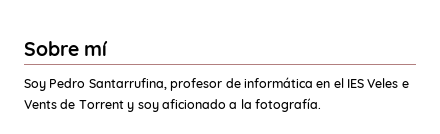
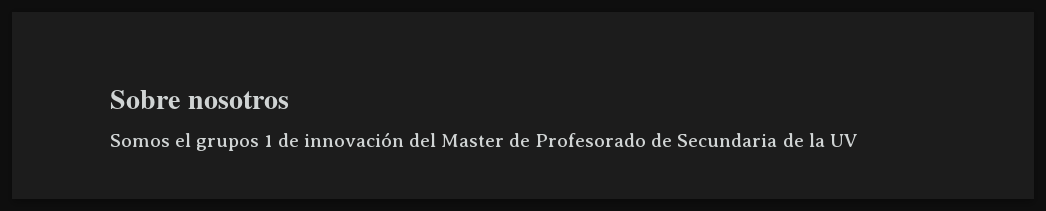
- Sobre mí
- Soy Pedro Santarrufina, profesor de informática en el IES Veles e Vents de Torrent y soy aficionado a la fotografía.
+ Sobre nosotros
+ Somos el grupos 1 de innovación del Master de Profesorado de Secundaria de la UV

